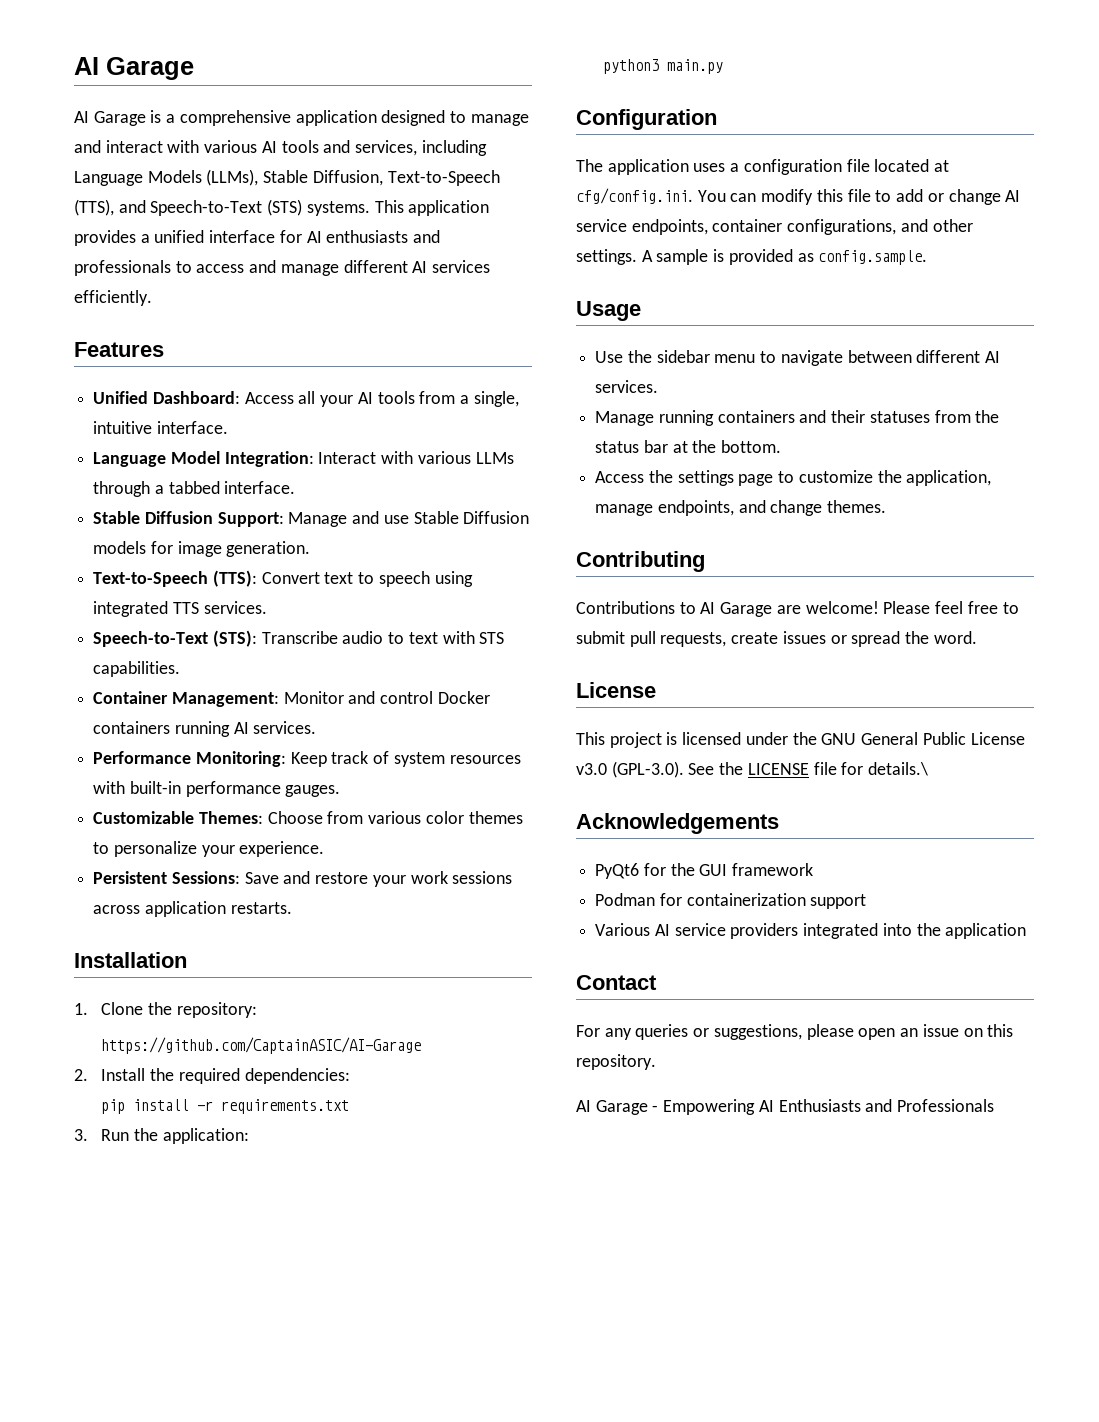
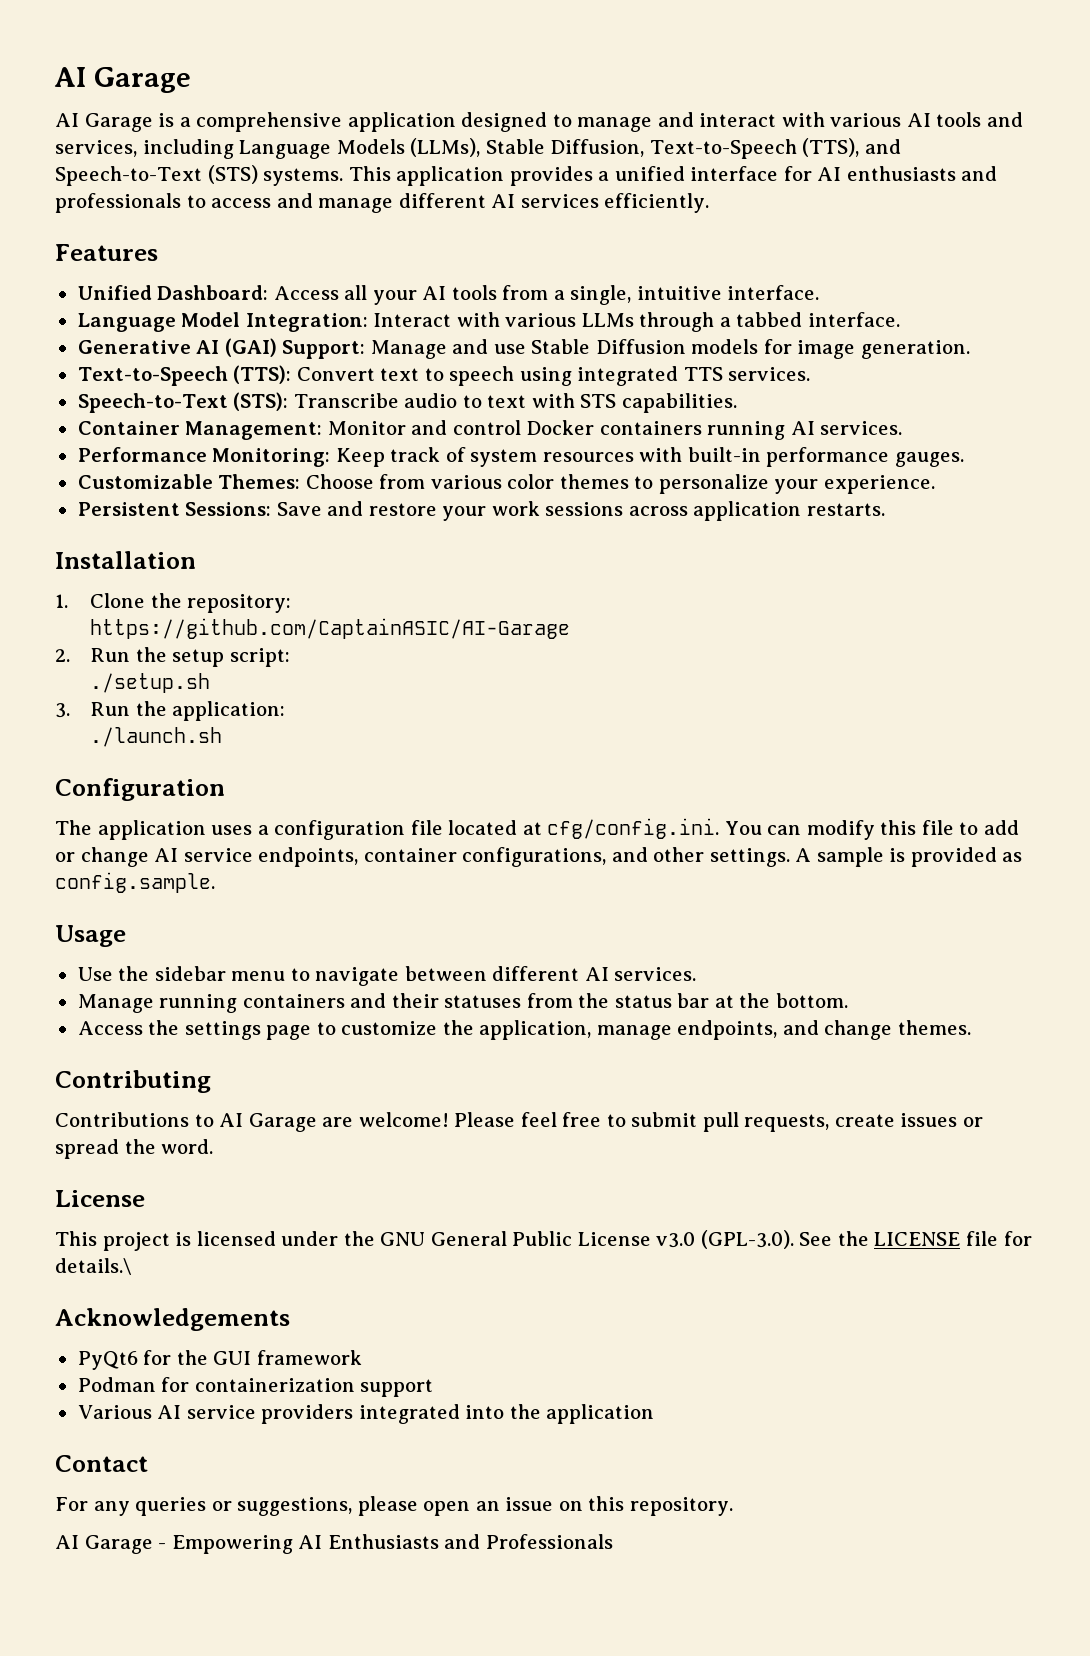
- Stable Diffusion Support: Manage and use Stable Diffusion models for image generation.
+ Generative AI (GAI) Support: Manage and use Stable Diffusion models for image generation.
- 2. Install the required dependencies:
- pip install -r requirements.txt
+ 2. Run the setup script:
+ ./setup.sh
- python3 main.py
+ ./launch.sh

